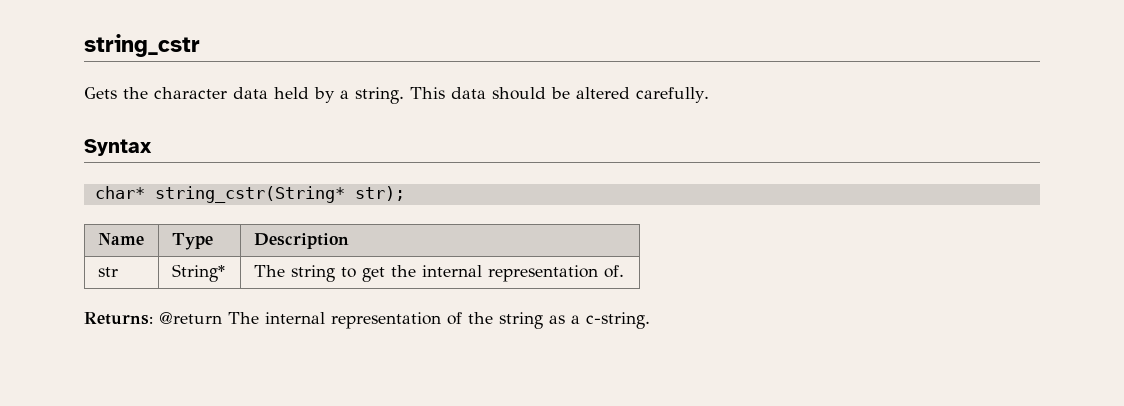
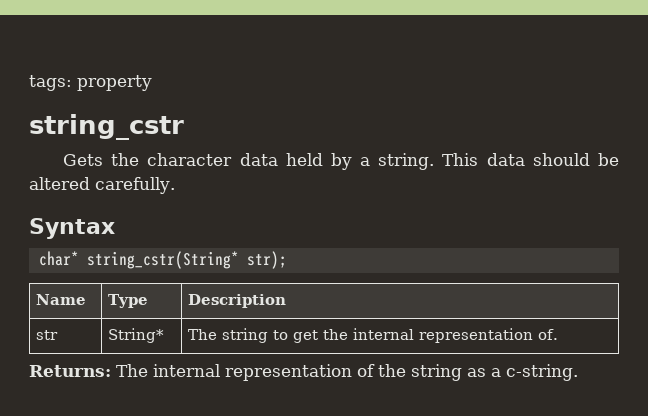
+ tags: property
- Returns: @return The internal representation of the string as a c-string.
+ Returns: The internal representation of the string as a c-string.

